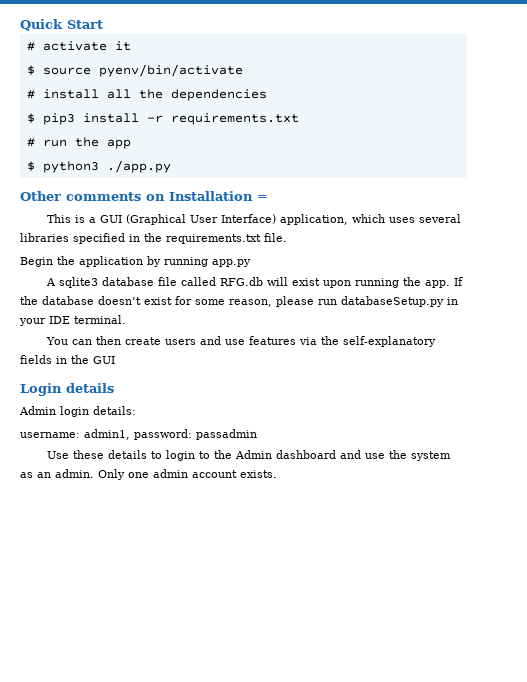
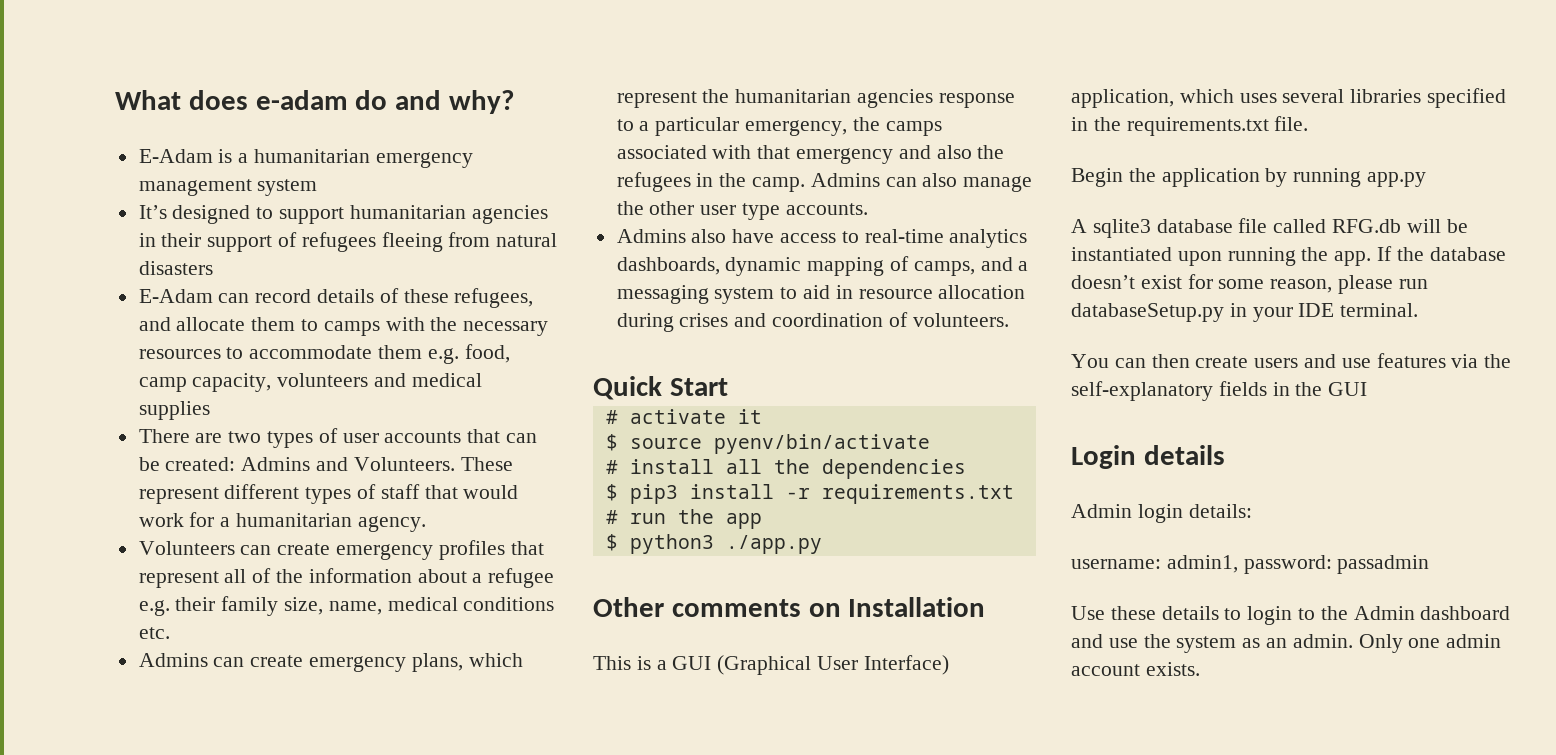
+ What does e-adam do and why?
+ E-Adam is a humanitarian emergency management system
+ It’s designed to support humanitarian agencies in their support of refugees fleeing from natural disasters
+ E-Adam can record details of these refugees, and allocate them to camps with the necessary resources to accommodate them e.g. food, camp capacity, volunteers and medical supplies
+ There are two types of user accounts that can be created: Admins and Volunteers. These represent different types of staff that would work for a humanitarian agency.
+ Volunteers can create emergency profiles that represent all of the information about a refugee e.g. their family size, name, medical conditions etc.
+ Admins can create emergency plans, which represent the humanitarian agencies response to a particular emergency, the camps associated with that emergency and also the refugees in the camp. Admins can also manage the other user type accounts.
+ Admins also have access to real-time analytics dashboards, dynamic mapping of camps, and a messaging system to aid in resource allocation during crises and coordination of volunteers.
- Other comments on Installation =
+ Other comments on Installation
- A sqlite3 database file called RFG.db will exist upon running the app.
+ A sqlite3 database file called RFG.db will be instantiated upon running the app.

